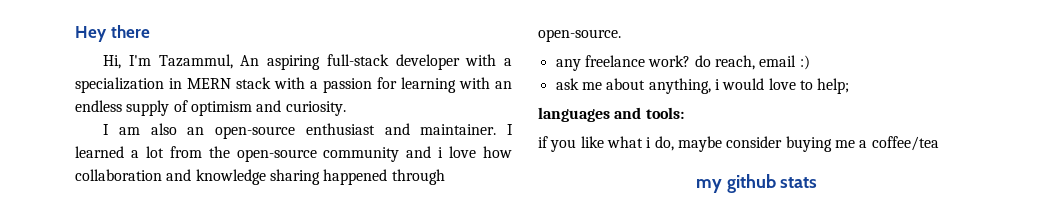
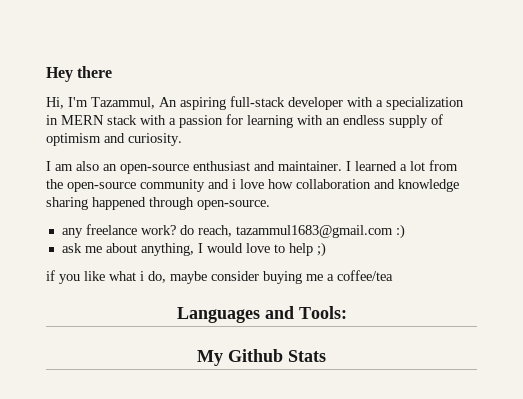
- any freelance work? do reach, email :)
+ any freelance work? do reach, tazammul1683@gmail.com :)
- ask me about anything, i would love to help;
- languages and tools:
+ ask me about anything, I would love to help ;)
- my github stats
+ Languages and Tools:
+ My Github Stats

